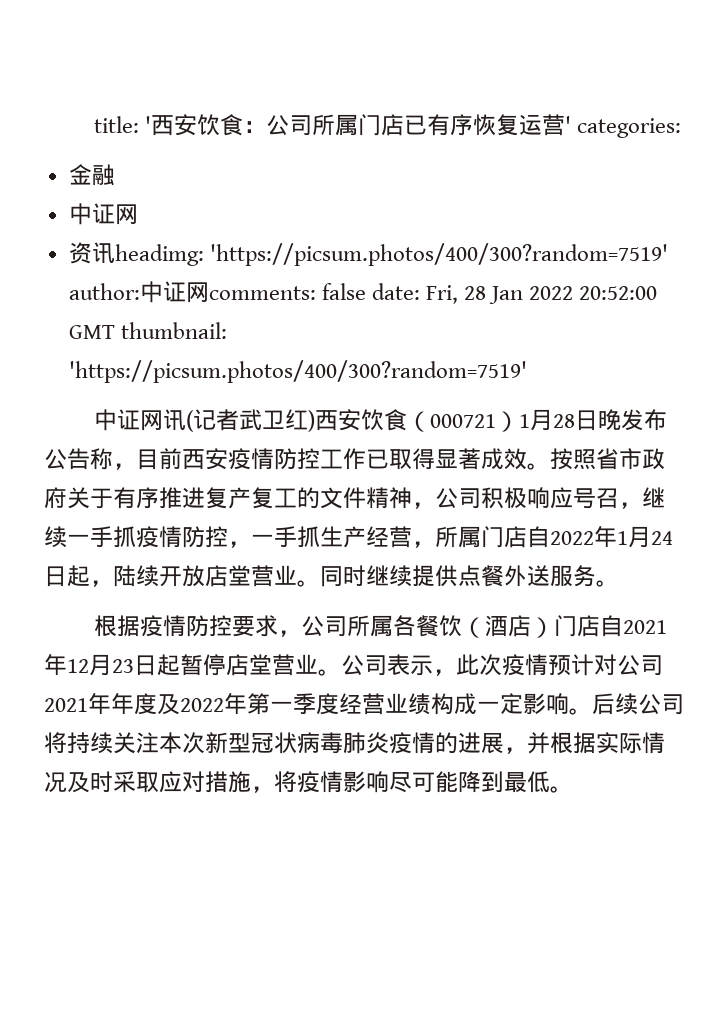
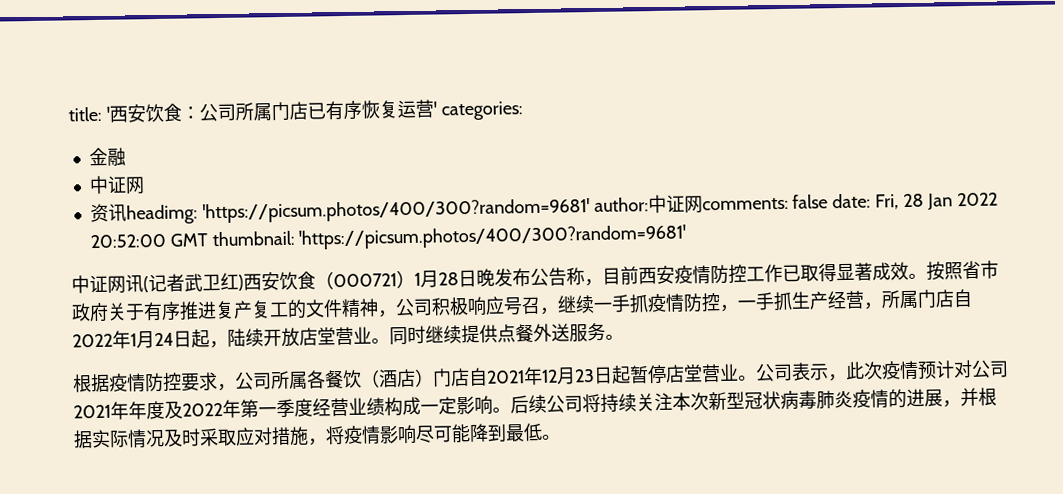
- 资讯headimg: 'https://picsum.photos/400/300?random=7519' author:中证网comments: false date: Fri, 28 Jan 2022 20:52:00 GMT thumbnail: 'https://picsum.photos/400/300?random=7519'
+ 资讯headimg: 'https://picsum.photos/400/300?random=9681' author:中证网comments: false date: Fri, 28 Jan 2022 20:52:00 GMT thumbnail: 'https://picsum.photos/400/300?random=9681'

